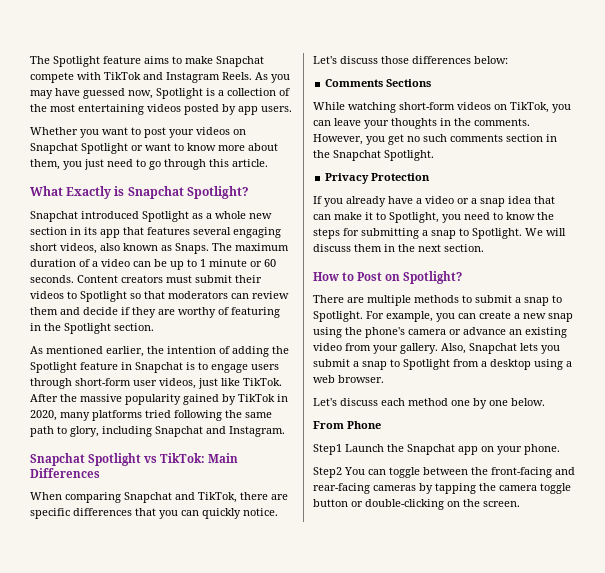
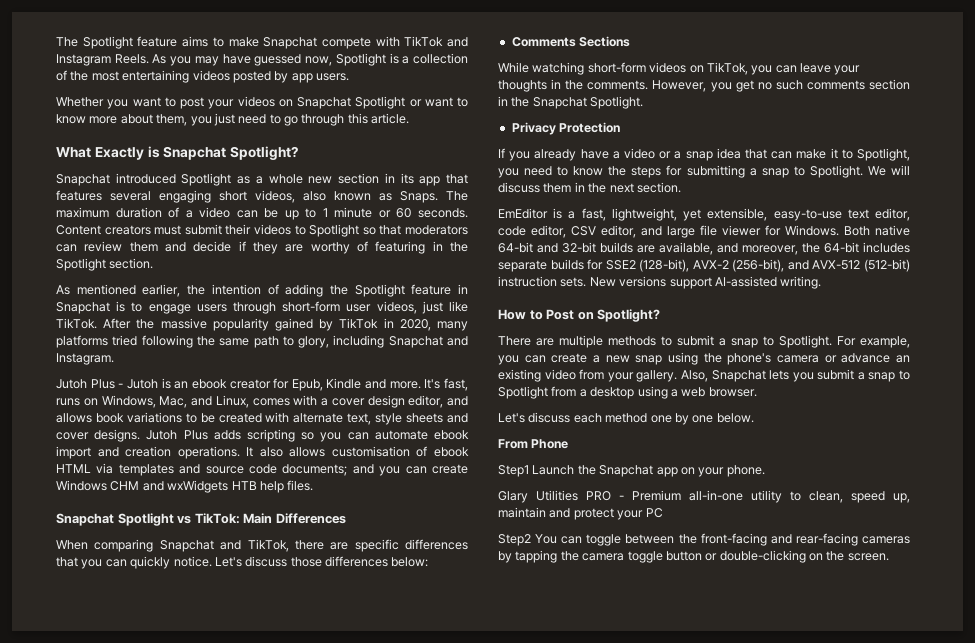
+ Jutoh Plus - Jutoh is an ebook creator for Epub, Kindle and more. It's fast, runs on Windows, Mac, and Linux, comes with a cover design editor, and allows book variations to be created with alternate text, style sheets and cover designs. Jutoh Plus adds scripting so you can automate ebook import and creation operations. It also allows customisation of ebook HTML via templates and source code documents; and you can create Windows CHM and wxWidgets HTB help files.
+ EmEditor is a fast, lightweight, yet extensible, easy-to-use text editor, code editor, CSV editor, and large file viewer for Windows. Both native 64-bit and 32-bit builds are available, and moreover, the 64-bit includes separate builds for SSE2 (128-bit), AVX-2 (256-bit), and AVX-512 (512-bit) instruction sets. New versions support AI-assisted writing.
+ Glary Utilities PRO - Premium all-in-one utility to clean, speed up, maintain and protect your PC

